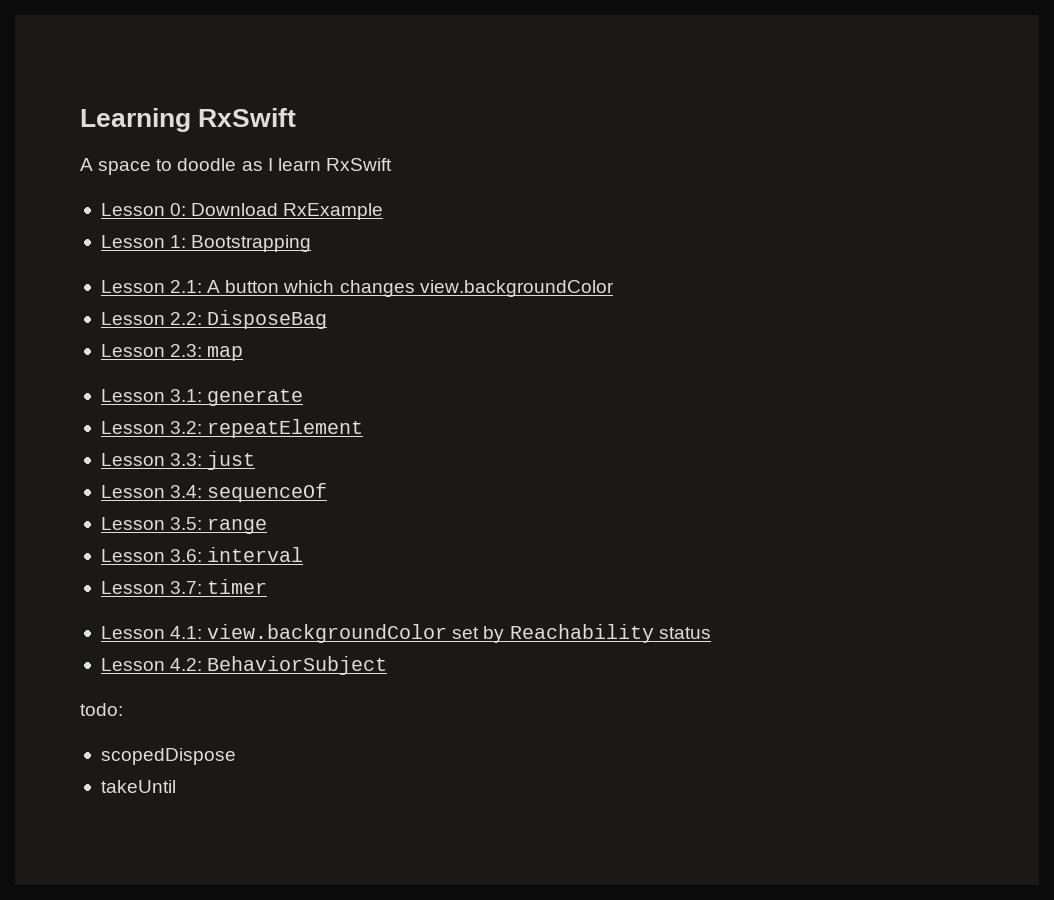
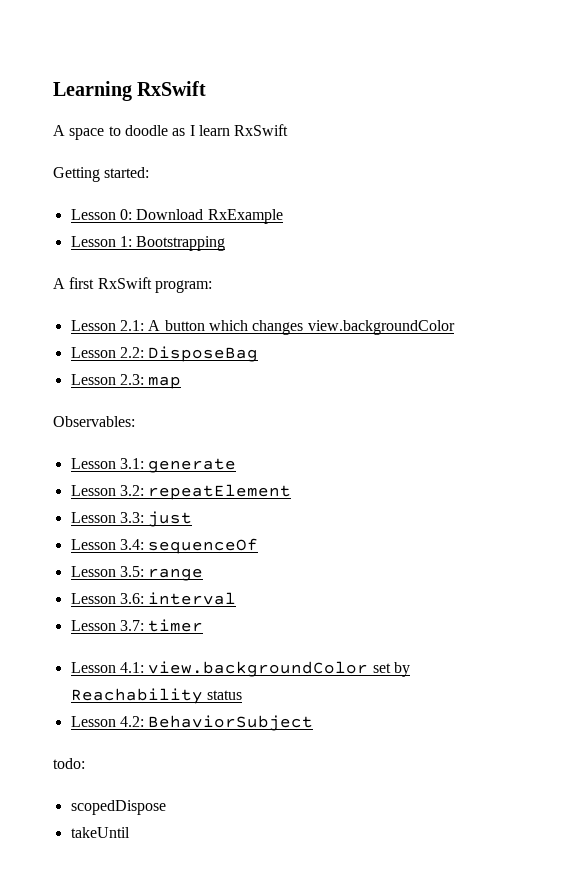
+ Getting started:
+ A first RxSwift program:
+ Observables:

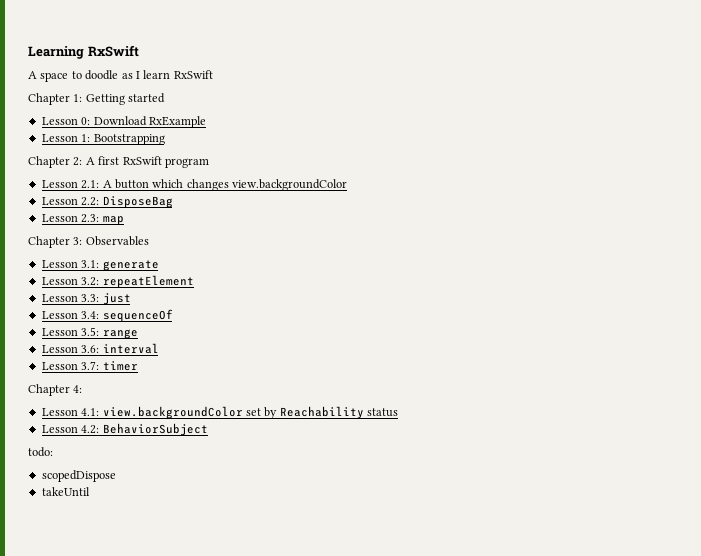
- Getting started:
+ Chapter 1: Getting started
- A first RxSwift program:
+ Chapter 2: A first RxSwift program
- Observables:
+ Chapter 3: Observables
+ Chapter 4:

